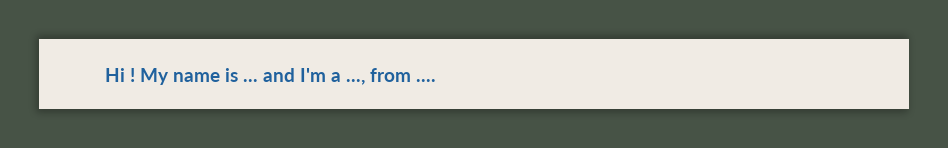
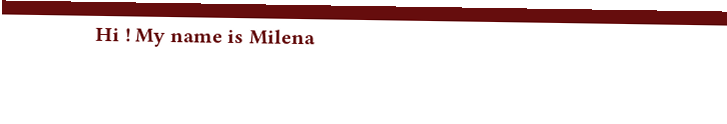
- My name is ... and I'm a ..., from ....
+ My name is Milena

